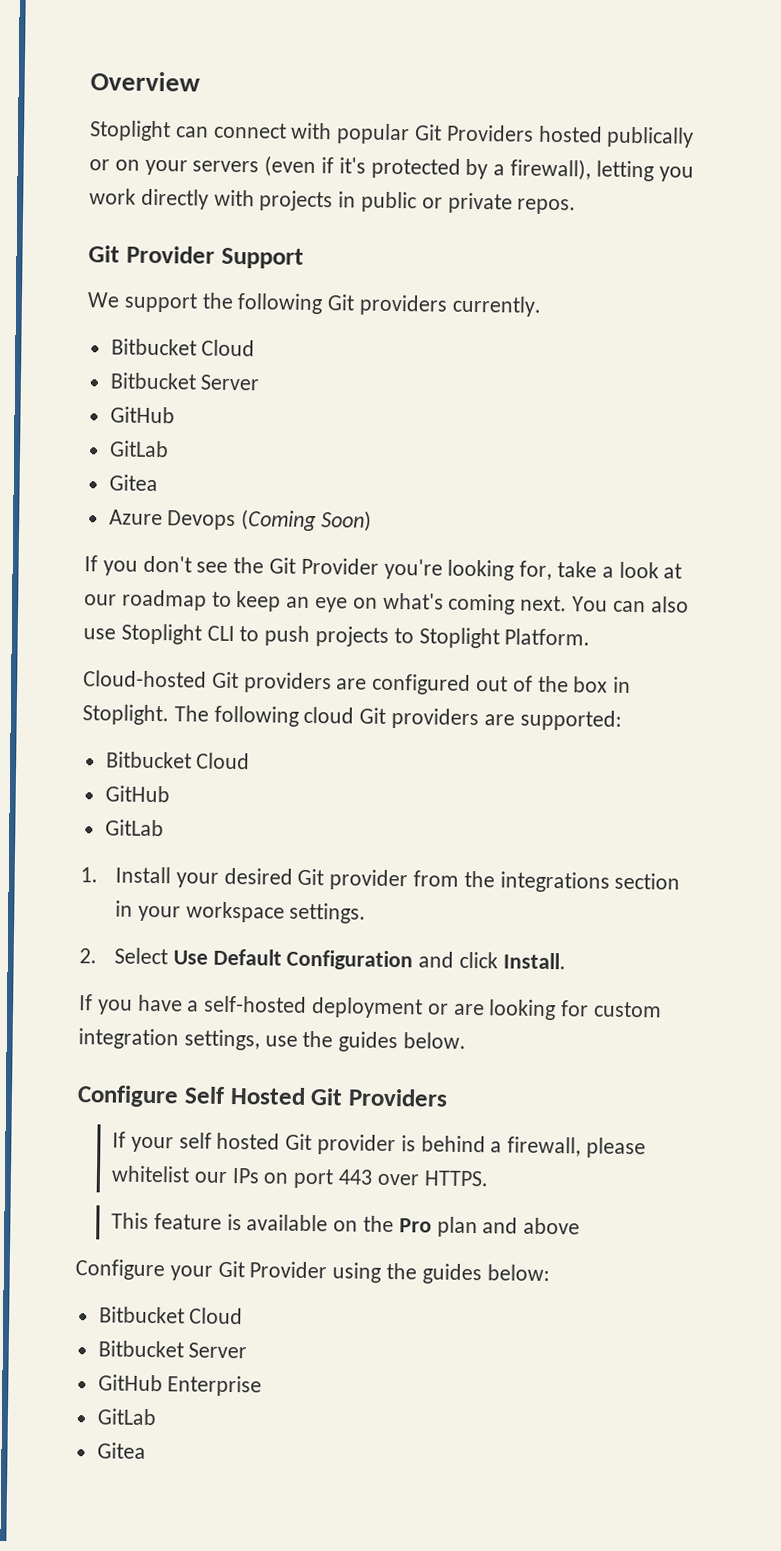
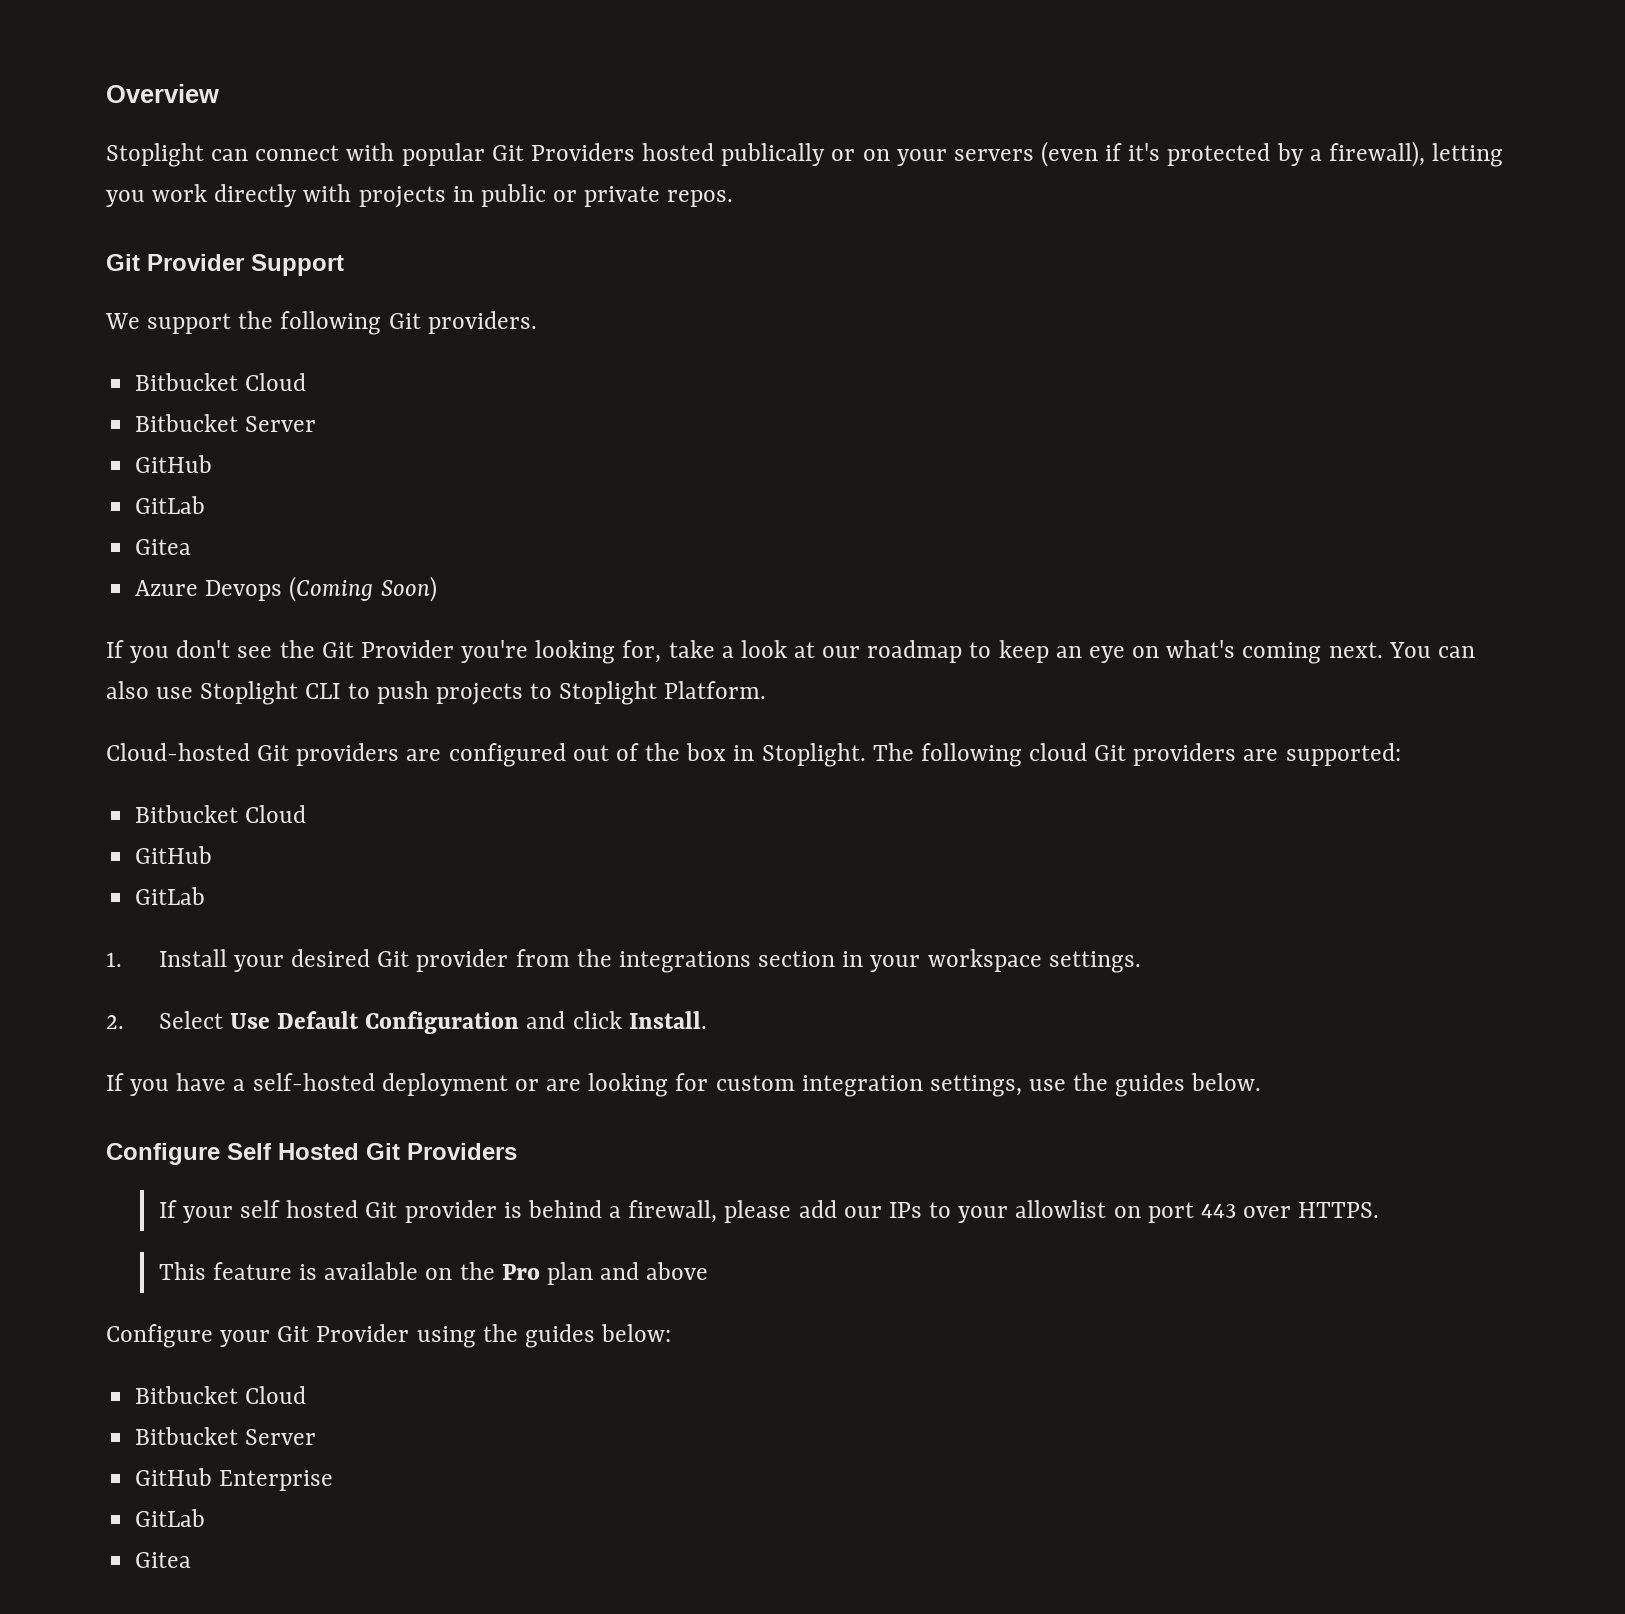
- We support the following Git providers currently.
+ We support the following Git providers.
- If your self hosted Git provider is behind a firewall, please whitelist our IPs on port 443 over HTTPS.
+ If your self hosted Git provider is behind a firewall, please add our IPs to your allowlist on port 443 over HTTPS.

